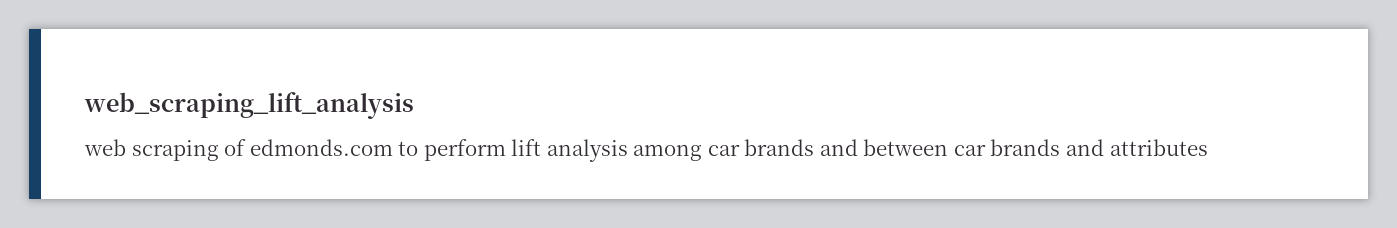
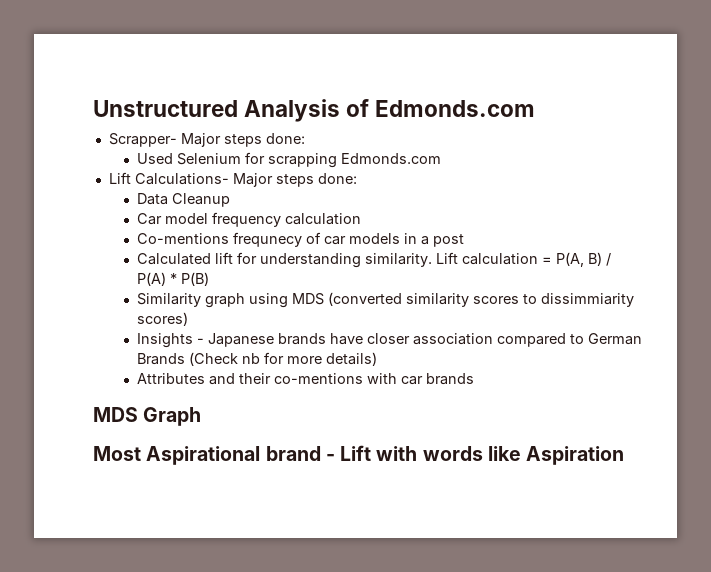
- web_scraping_lift_analysis
- web scraping of edmonds.com to perform lift analysis among car brands and between car brands and attributes
+ Unstructured Analysis of Edmonds.com
+ Scrapper- Major steps done:
+ Used Selenium for scrapping Edmonds.com
+ Lift Calculations- Major steps done:
+ Data Cleanup
+ Car model frequency calculation
+ Co-mentions frequnecy of car models in a post
+ Calculated lift for understanding similarity. Lift calculation = P(A, B) / P(A) * P(B)
+ Similarity graph using MDS (converted similarity scores to dissimmiarity scores)
+ Insights - Japanese brands have closer association compared to German Brands (Check nb for more details)
+ Attributes and their co-mentions with car brands
+ MDS Graph
+ Most Aspirational brand - Lift with words like Aspiration

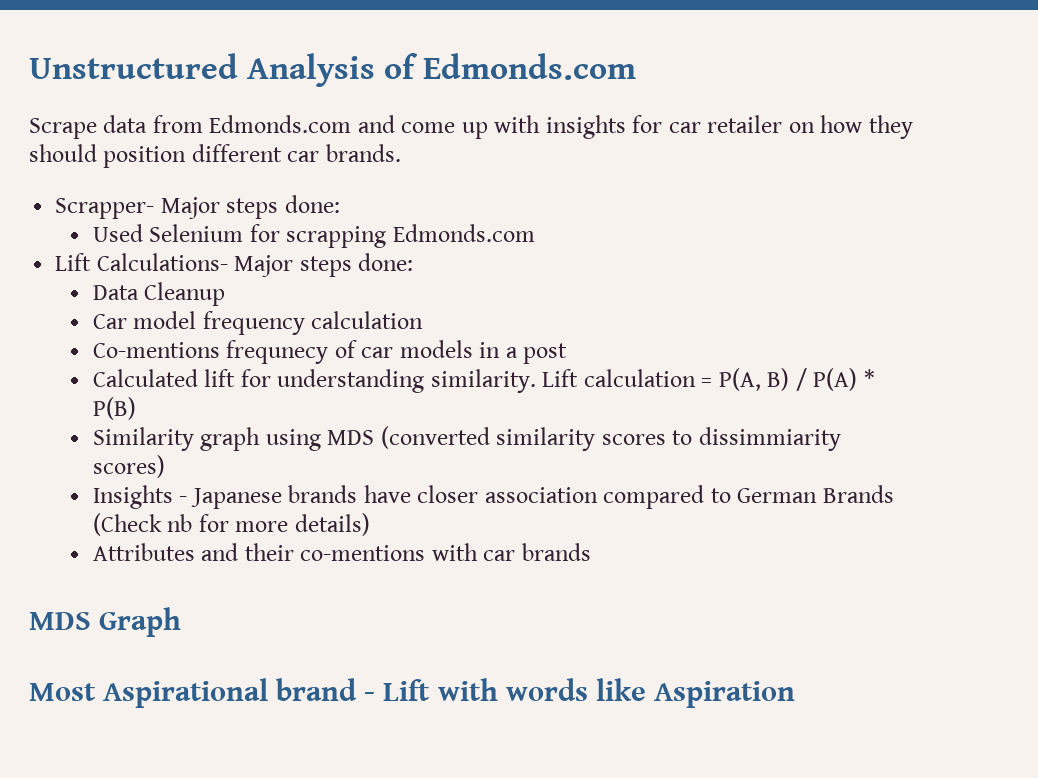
+ Scrape data from Edmonds.com and come up with insights for car retailer on how they should position different car brands.

